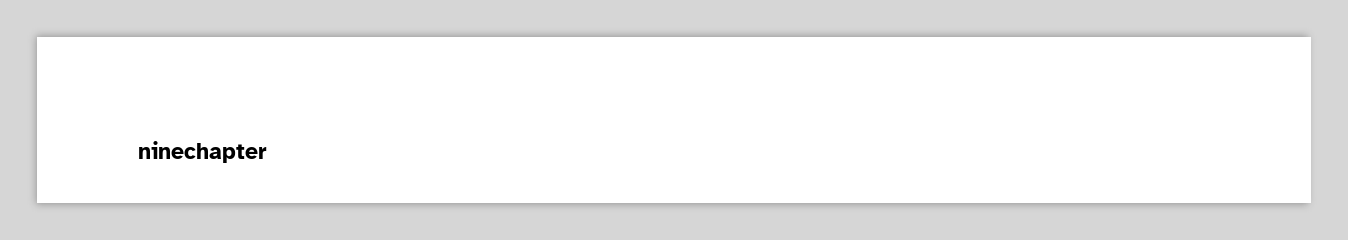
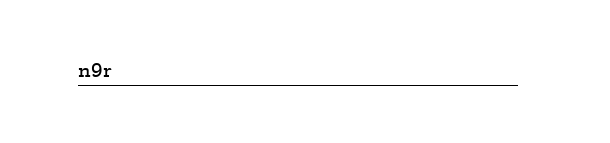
- ninechapter
+ n9r

